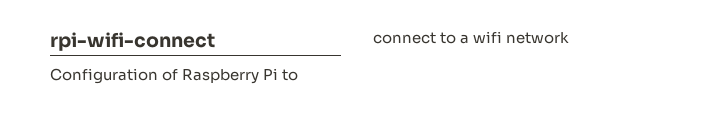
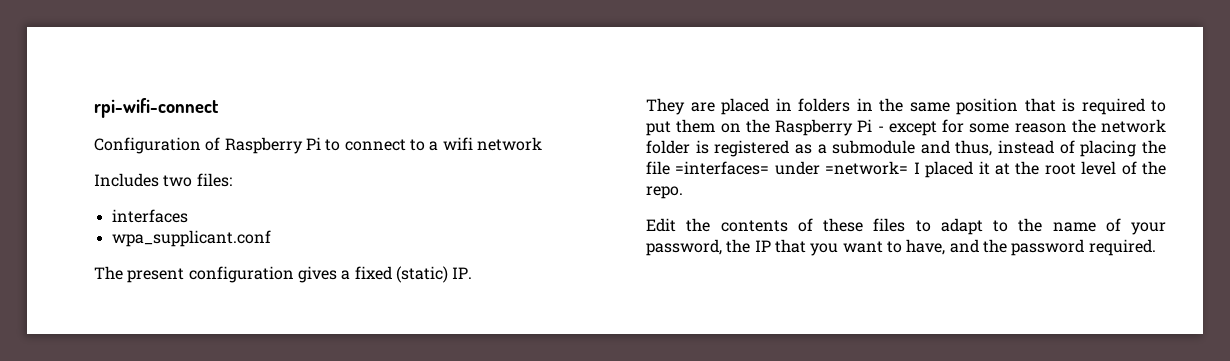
+ Includes two files:
+ interfaces
+ wpa_supplicant.conf
+ The present configuration gives a fixed (static) IP.
+ They are placed in folders in the same position that is required to put them on the Raspberry Pi - except for some reason the network folder is registered as a submodule and thus, instead of placing the file =interfaces= under =network= I placed it at the root level of the repo.
+ Edit the contents of these files to adapt to the name of your password, the IP that you want to have, and the password required.

